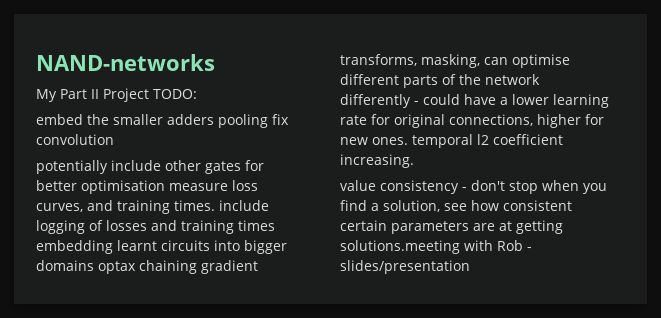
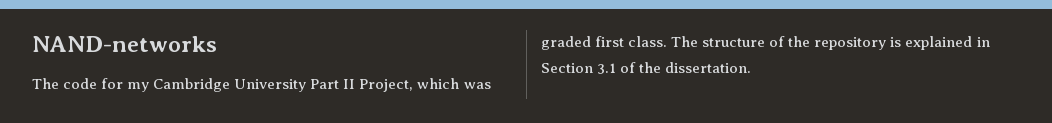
- My Part II Project TODO:
- embed the smaller adders pooling fix convolution
- potentially include other gates for better optimisation measure loss curves, and training times. include logging of losses and training times embedding learnt circuits into bigger domains optax chaining gradient transforms, masking, can optimise different parts of the network differently - could have a lower learning rate for original connections, higher for new ones. temporal l2 coefficient increasing.
- value consistency - don't stop when you find a solution, see how consistent certain parameters are at getting solutions.meeting with Rob - slides/presentation
+ The code for my Cambridge University Part II Project, which was graded first class. The structure of the repository is explained in Section 3.1 of the dissertation.

